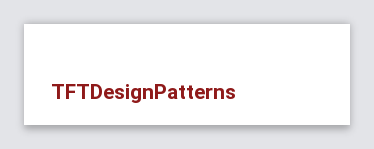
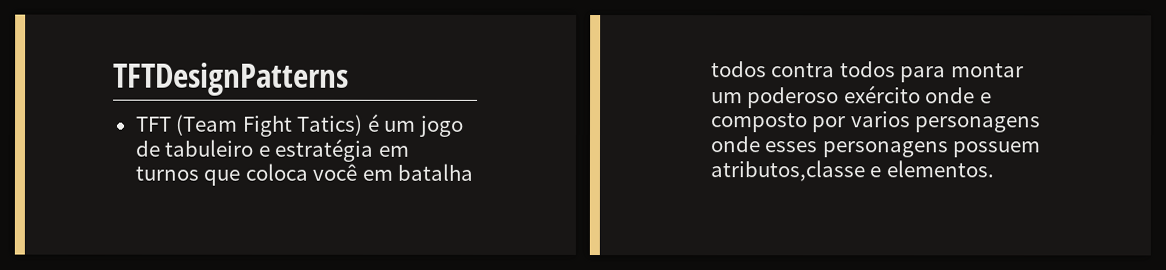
+ TFT (Team Fight Tatics) é um jogo de tabuleiro e estratégia em turnos que coloca você em batalha todos contra todos para montar um poderoso exército onde e composto por varios personagens onde esses personagens possuem atributos,classe e elementos.

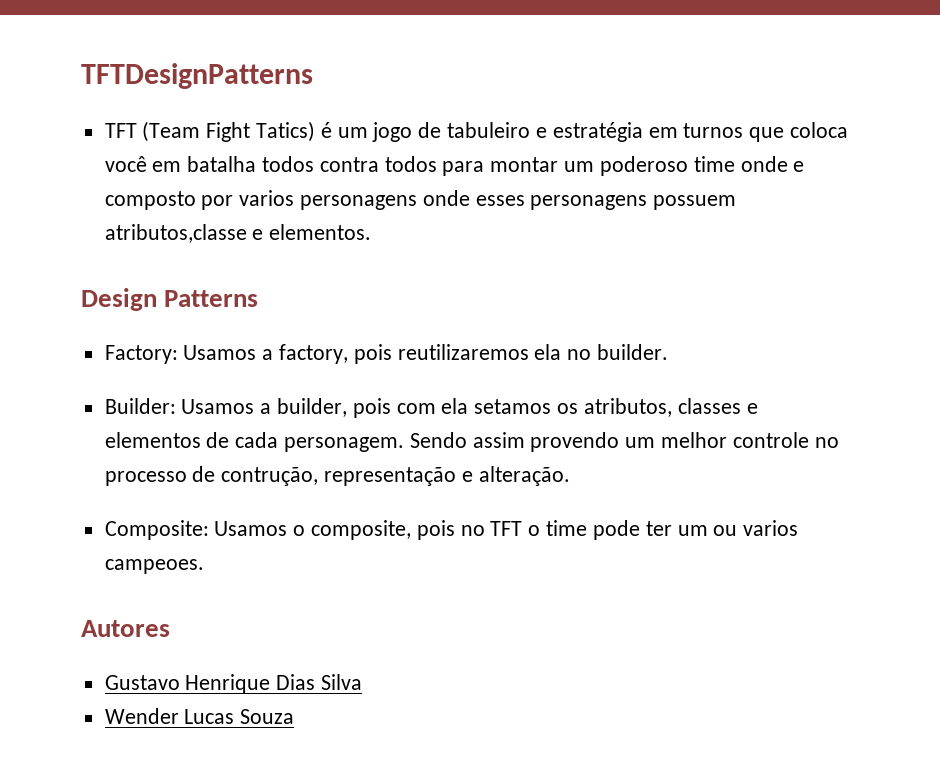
- TFT (Team Fight Tatics) é um jogo de tabuleiro e estratégia em turnos que coloca você em batalha todos contra todos para montar um poderoso exército onde e composto por varios personagens onde esses personagens possuem atributos,classe e elementos.
+ TFT (Team Fight Tatics) é um jogo de tabuleiro e estratégia em turnos que coloca você em batalha todos contra todos para montar um poderoso time onde e composto por varios personagens onde esses personagens possuem atributos,classe e elementos.
+ Design Patterns
+ Factory: Usamos a factory, pois reutilizaremos ela no builder.
+ Builder: Usamos a builder, pois com ela setamos os atributos, classes e elementos de cada personagem. Sendo assim provendo um melhor controle no processo de contrução, representação e alteração.
+ Composite: Usamos o composite, pois no TFT o time pode ter um ou varios campeoes.
+ Autores
+ Gustavo Henrique Dias Silva
+ Wender Lucas Souza

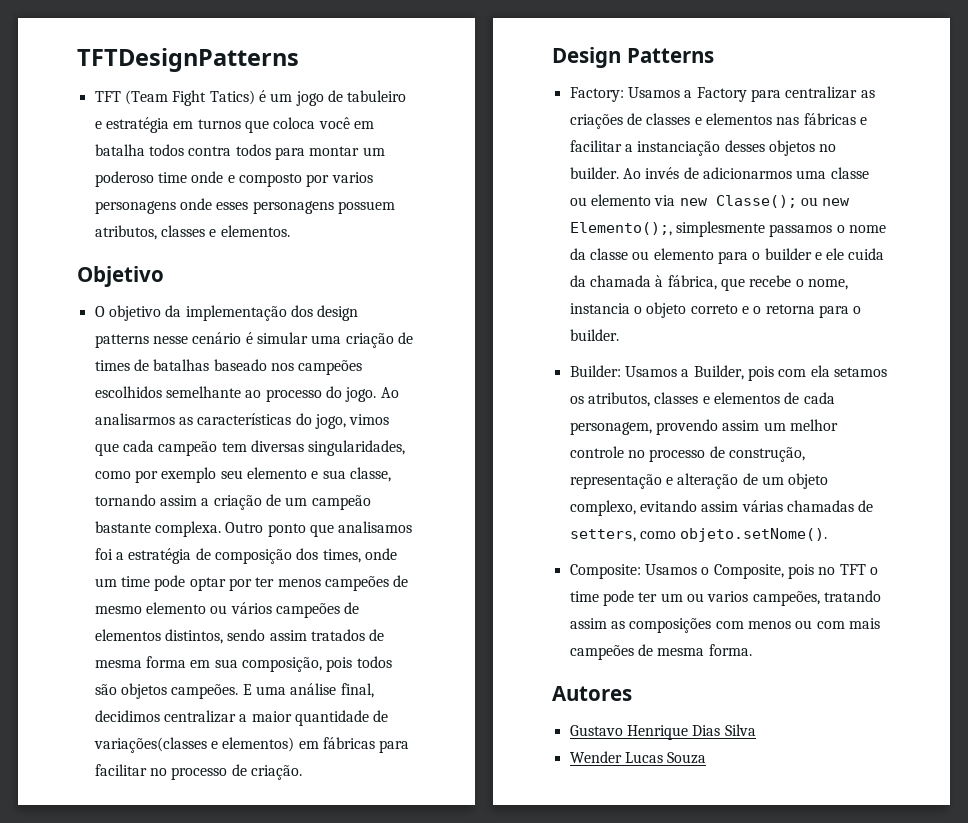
- TFT (Team Fight Tatics) é um jogo de tabuleiro e estratégia em turnos que coloca você em batalha todos contra todos para montar um poderoso time onde e composto por varios personagens onde esses personagens possuem atributos,classe e elementos.
+ TFT (Team Fight Tatics) é um jogo de tabuleiro e estratégia em turnos que coloca você em batalha todos contra todos para montar um poderoso time onde e composto por varios personagens onde esses personagens possuem atributos, classes e elementos.
+ Objetivo
+ O objetivo da implementação dos design patterns nesse cenário é simular uma criação de times de batalhas baseado nos campeões escolhidos semelhante ao processo do jogo. Ao analisarmos as características do jogo, vimos que cada campeão tem diversas singularidades, como por exemplo seu elemento e sua classe, tornando assim a criação de um campeão bastante complexa. Outro ponto que analisamos foi a estratégia de composição dos times, onde um time pode optar por ter menos campeões de mesmo elemento ou vários campeões de elementos distintos, sendo assim tratados de mesma forma em sua composição, pois todos são objetos campeões. E uma análise final, decidimos centralizar a maior quantidade de variações(classes e elementos) em fábricas para facilitar no processo de criação.
- Factory: Usamos a factory, pois reutilizaremos ela no builder.
+ Factory: Usamos a Factory para centralizar as criações de classes e elementos nas fábricas e facilitar a instanciação desses objetos no builder. Ao invés de adicionarmos uma classe ou elemento via new Classe(); ou new Elemento();, simplesmente passamos o nome da classe ou elemento para o builder e ele cuida da chamada à fábrica, que recebe o nome, instancia o objeto correto e o retorna para o builder.
- Builder: Usamos a builder, pois com ela setamos os atributos, classes e elementos de cada personagem. Sendo assim provendo um melhor controle no processo de contrução, representação e alteração.
+ Builder: Usamos a Builder, pois com ela setamos os atributos, classes e elementos de cada personagem, provendo assim um melhor controle no processo de construção, representação e alteração de um objeto complexo, evitando assim várias chamadas de setters, como objeto.setNome().
- Composite: Usamos o composite, pois no TFT o time pode ter um ou varios campeoes.
+ Composite: Usamos o Composite, pois no TFT o time pode ter um ou varios campeões, tratando assim as composições com menos ou com mais campeões de mesma forma.

